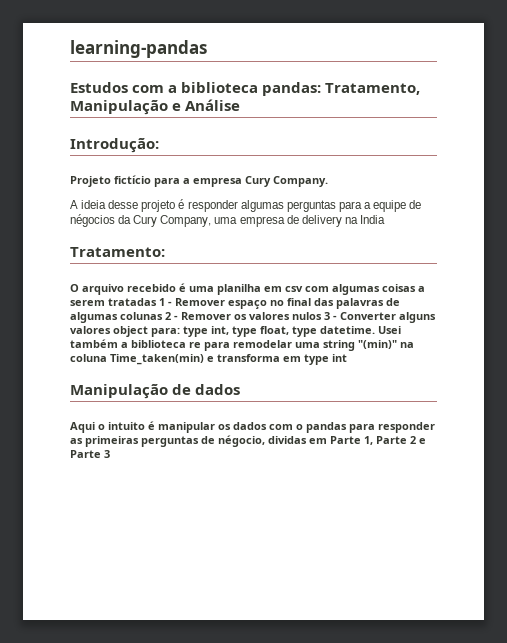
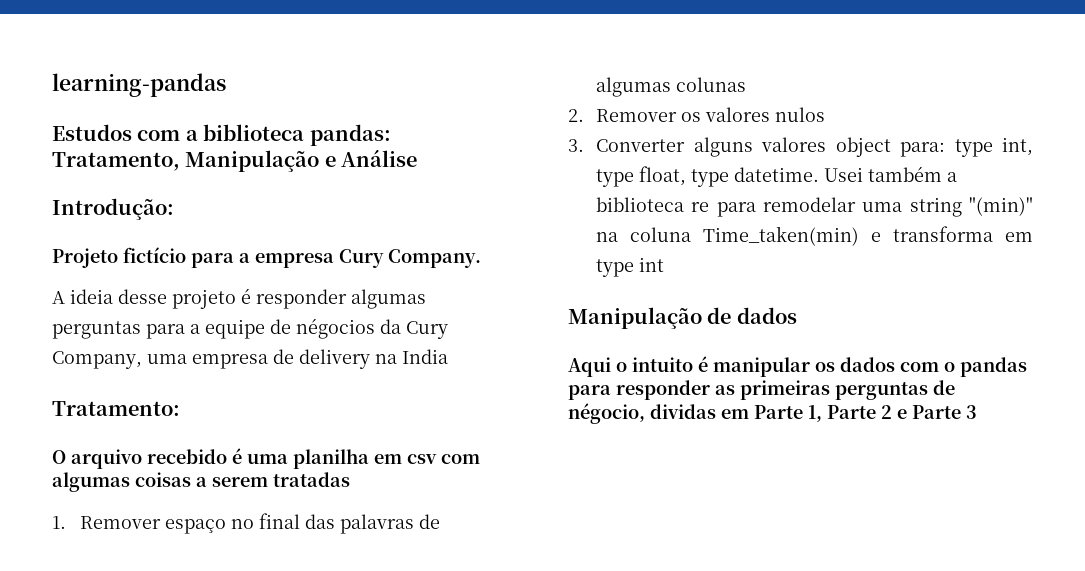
- O arquivo recebido é uma planilha em csv com algumas coisas a serem tratadas 1 - Remover espaço no final das palavras de algumas colunas 2 - Remover os valores nulos 3 - Converter alguns valores object para: type int, type float, type datetime.
+ O arquivo recebido é uma planilha em csv com algumas coisas a serem tratadas
+ 1. Remover espaço no final das palavras de algumas colunas
+ 2. Remover os valores nulos
+ 3. Converter alguns valores object para: type int, type float, type datetime.

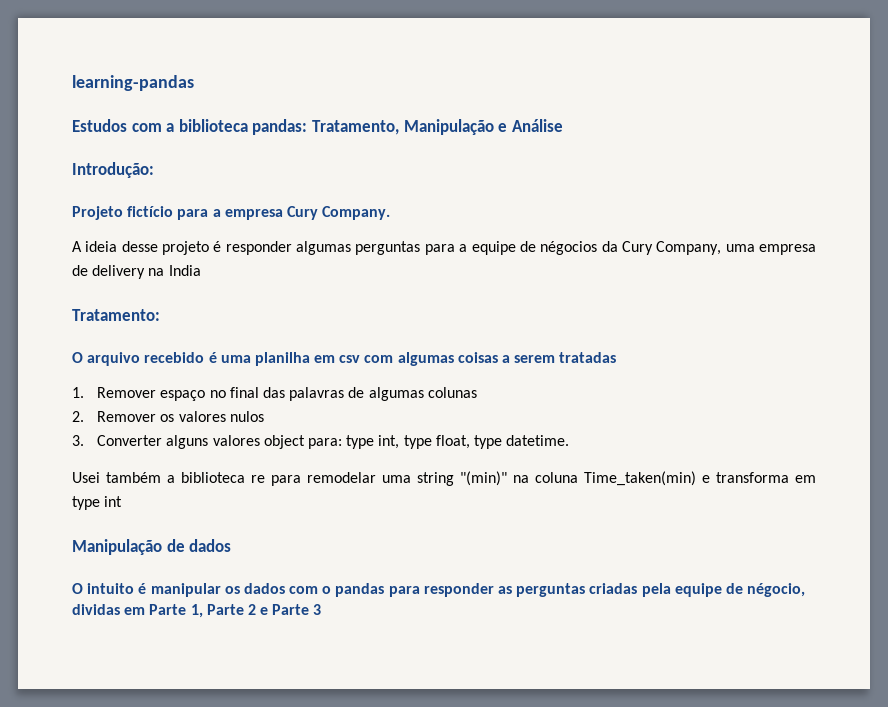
- 3. Converter alguns valores object para: type int, type float, type datetime. Usei também a biblioteca re para remodelar uma string "(min)" na coluna Time_taken(min) e transforma em type int
+ 3. Converter alguns valores object para: type int, type float, type datetime.
+ Usei também a biblioteca re para remodelar uma string "(min)" na coluna Time_taken(min) e transforma em type int
- Aqui o intuito é manipular os dados com o pandas para responder as primeiras perguntas de négocio, dividas em Parte 1, Parte 2 e Parte 3
+ O intuito é manipular os dados com o pandas para responder as perguntas criadas pela equipe de négocio, dividas em Parte 1, Parte 2 e Parte 3

